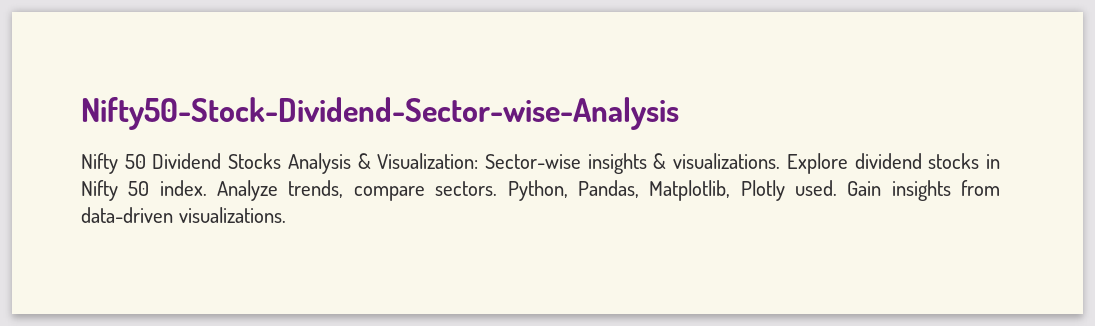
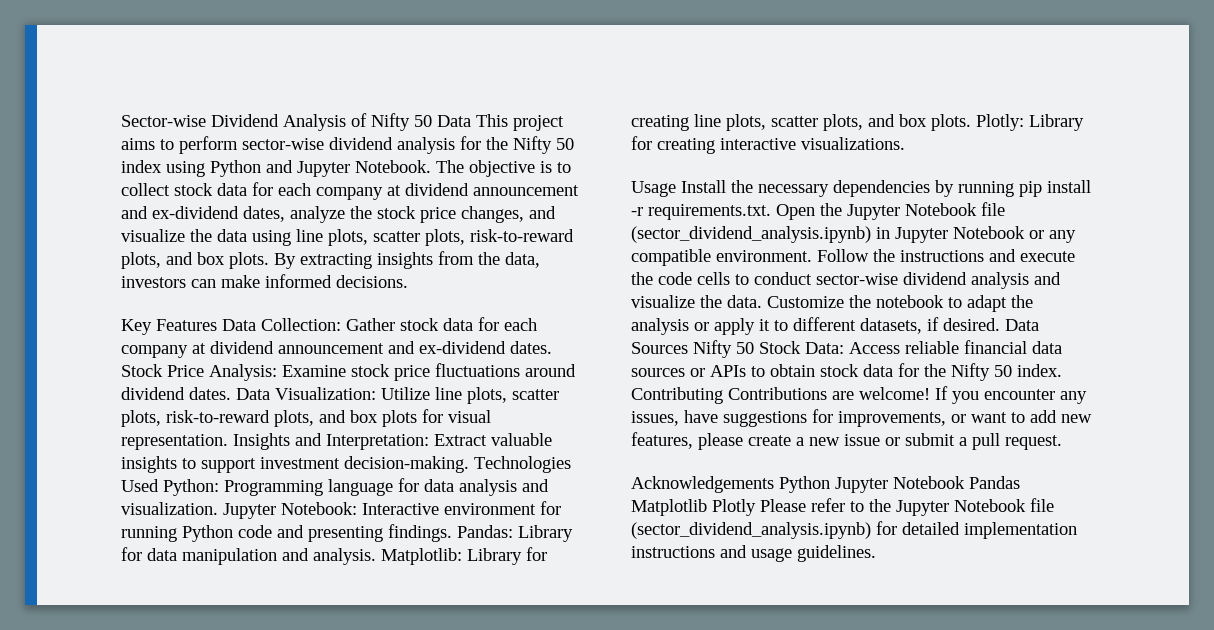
- Nifty50-Stock-Dividend-Sector-wise-Analysis
- Nifty 50 Dividend Stocks Analysis & Visualization: Sector-wise insights & visualizations. Explore dividend stocks in Nifty 50 index. Analyze trends, compare sectors. Python, Pandas, Matplotlib, Plotly used. Gain insights from data-driven visualizations.
+ Sector-wise Dividend Analysis of Nifty 50 Data This project aims to perform sector-wise dividend analysis for the Nifty 50 index using Python and Jupyter Notebook. The objective is to collect stock data for each company at dividend announcement and ex-dividend dates, analyze the stock price changes, and visualize the data using line plots, scatter plots, risk-to-reward plots, and box plots. By extracting insights from the data, investors can make informed decisions.
+ Key Features Data Collection: Gather stock data for each company at dividend announcement and ex-dividend dates. Stock Price Analysis: Examine stock price fluctuations around dividend dates. Data Visualization: Utilize line plots, scatter plots, risk-to-reward plots, and box plots for visual representation. Insights and Interpretation: Extract valuable insights to support investment decision-making. Technologies Used Python: Programming language for data analysis and visualization. Jupyter Notebook: Interactive environment for running Python code and presenting findings. Pandas: Library for data manipulation and analysis. Matplotlib: Library for creating line plots, scatter plots, and box plots. Plotly: Library for creating interactive visualizations.
+ Usage Install the necessary dependencies by running pip install -r requirements.txt. Open the Jupyter Notebook file (sector_dividend_analysis.ipynb) in Jupyter Notebook or any compatible environment. Follow the instructions and execute the code cells to conduct sector-wise dividend analysis and visualize the data. Customize the notebook to adapt the analysis or apply it to different datasets, if desired. Data Sources Nifty 50 Stock Data: Access reliable financial data sources or APIs to obtain stock data for the Nifty 50 index. Contributing Contributions are welcome! If you encounter any issues, have suggestions for improvements, or want to add new features, please create a new issue or submit a pull request.
+ Acknowledgements Python Jupyter Notebook Pandas Matplotlib Plotly Please refer to the Jupyter Notebook file (sector_dividend_analysis.ipynb) for detailed implementation instructions and usage guidelines.

